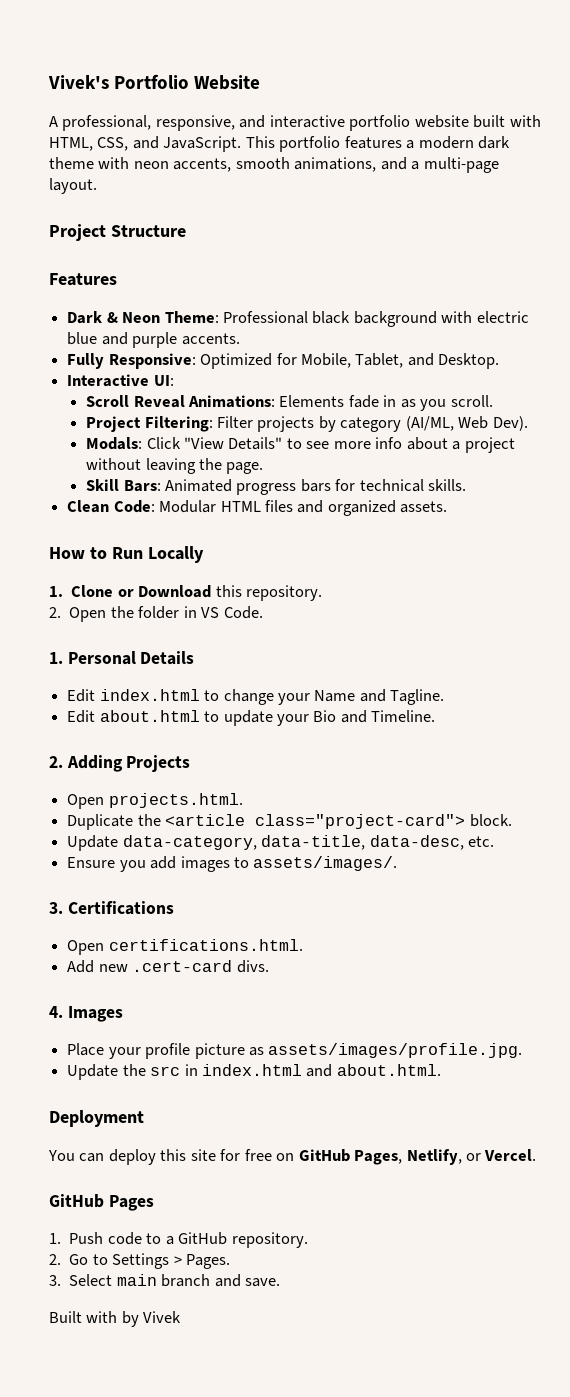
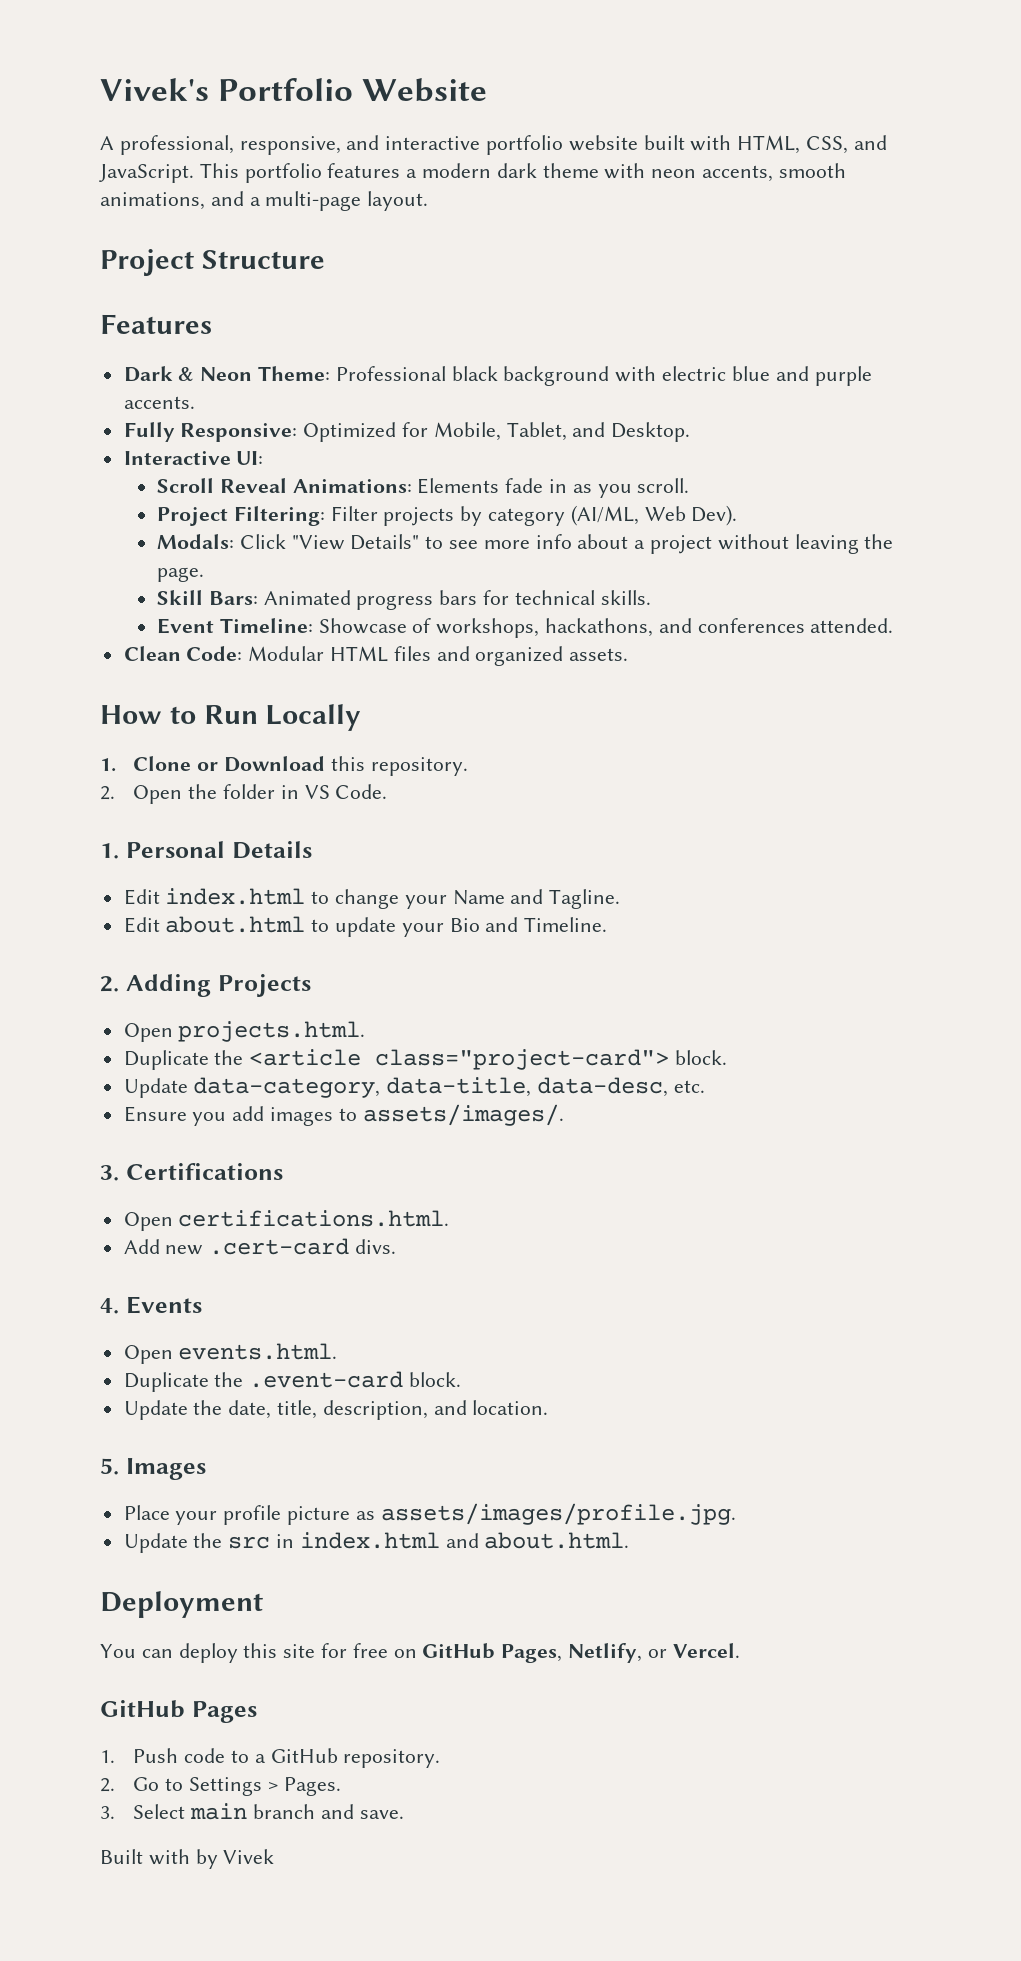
+ Event Timeline: Showcase of workshops, hackathons, and conferences attended.
- 4. Images
+ 4. Events
+ Open events.html.
+ Duplicate the .event-card block.
+ Update the date, title, description, and location.
+ 5. Images

